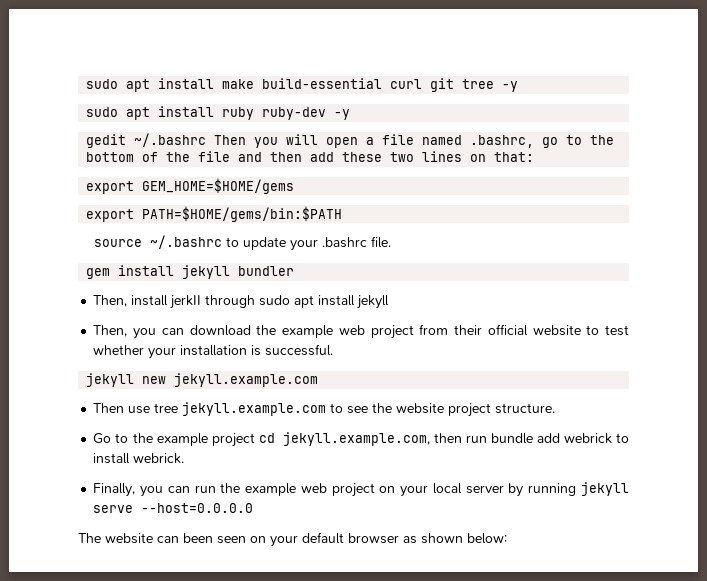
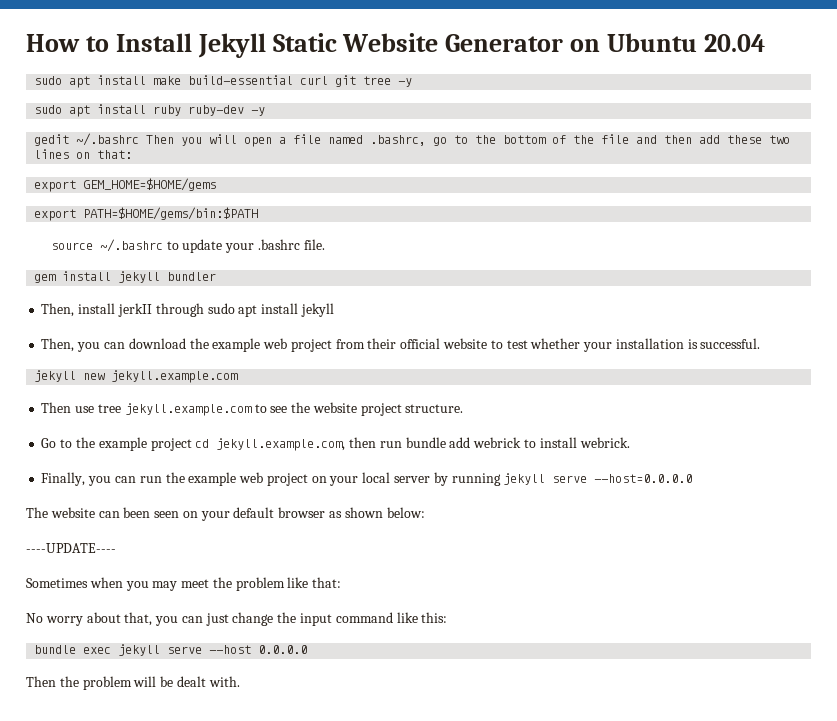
+ How to Install Jekyll Static Website Generator on Ubuntu 20.04
+ ----UPDATE----
+ Sometimes when you may meet the problem like that:
+ No worry about that, you can just change the input command like this:
+ bundle exec jekyll serve --host 0.0.0.0
+ Then the problem will be dealt with.

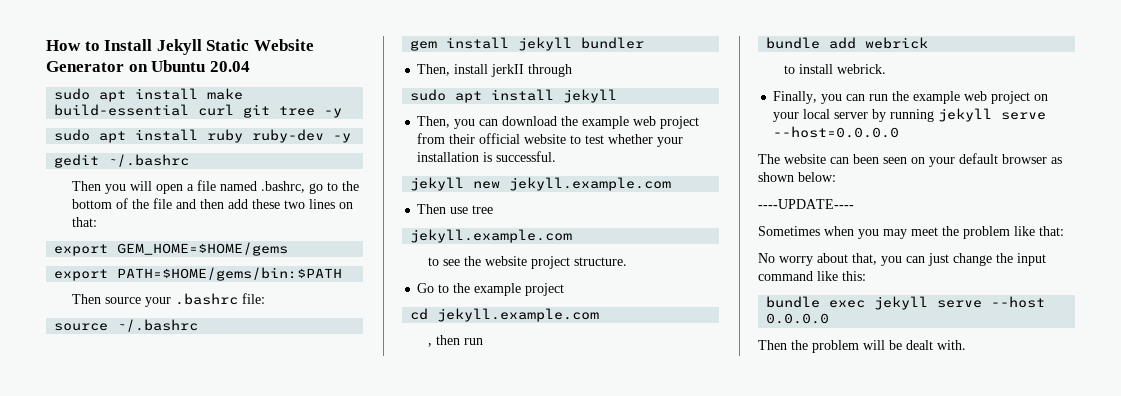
- gedit ~/.bashrc Then you will open a file named .bashrc, go to the bottom of the file and then add these two lines on that:
+ gedit ~/.bashrc
+ Then you will open a file named .bashrc, go to the bottom of the file and then add these two lines on that:
- source ~/.bashrc to update your .bashrc file.
+ Then source your .bashrc file:
+ source ~/.bashrc
- Then, install jerkII through sudo apt install jekyll
+ Then, install jerkII through
+ sudo apt install jekyll
- Then use tree jekyll.example.com to see the website project structure.
+ Then use tree
+ jekyll.example.com
+ to see the website project structure.
- Go to the example project cd jekyll.example.com, then run bundle add webrick to install webrick.
+ Go to the example project
+ cd jekyll.example.com
+ , then run
+ bundle add webrick
+ to install webrick.

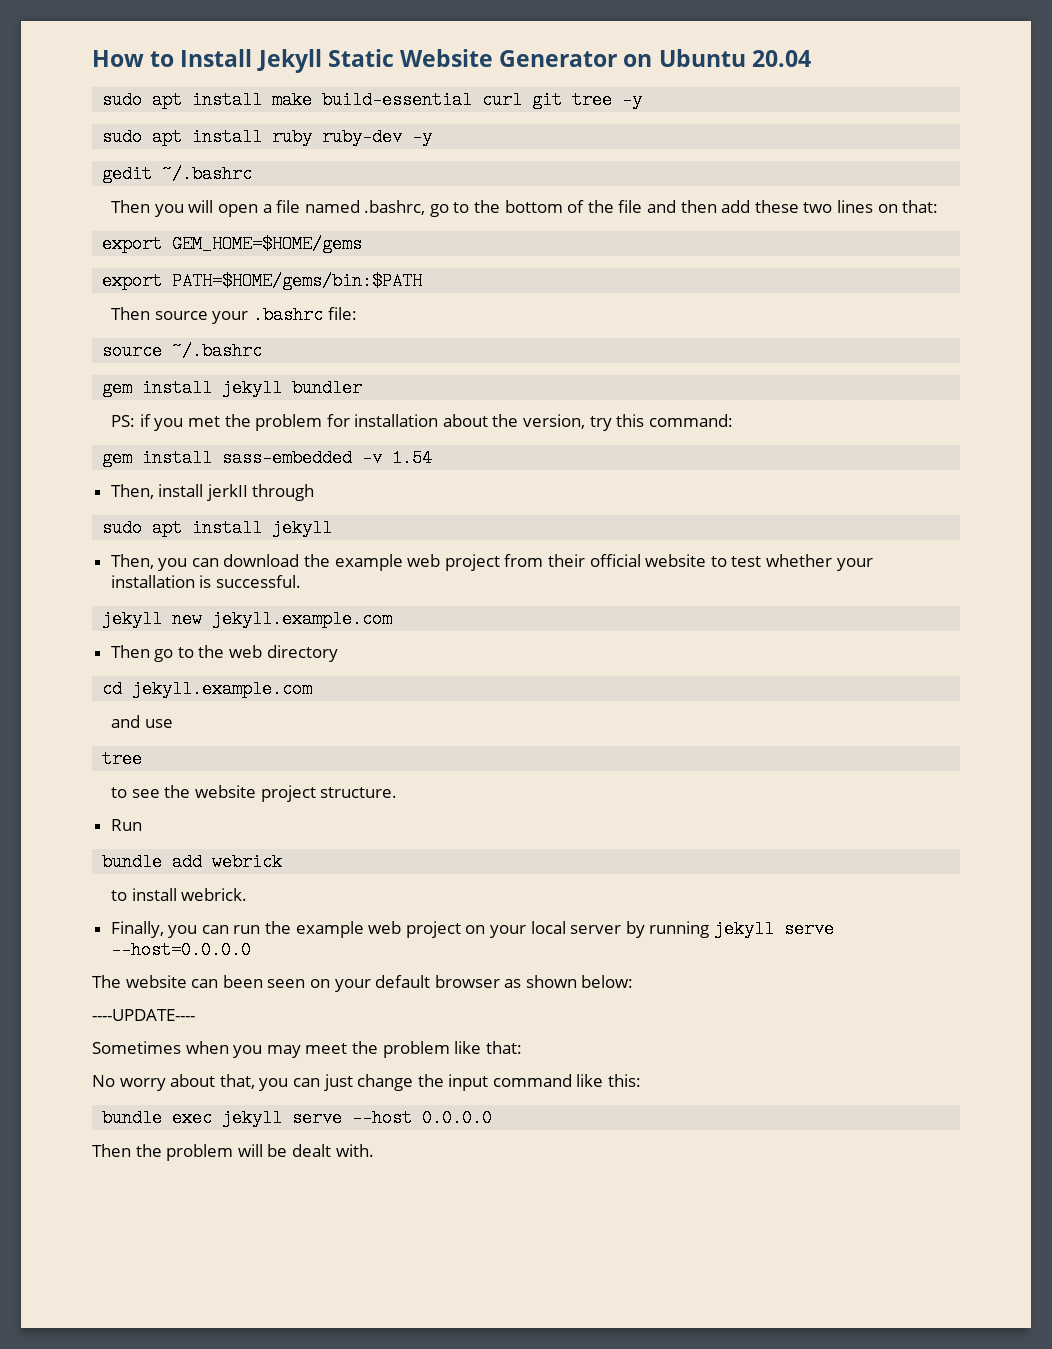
+ PS: if you met the problem for installation about the version, try this command:
+ gem install sass-embedded -v 1.54
- Then use tree
- jekyll.example.com
+ Then go to the web directory
+ cd jekyll.example.com
+ and use
+ tree
- Go to the example project
- cd jekyll.example.com
- , then run
+ Run

